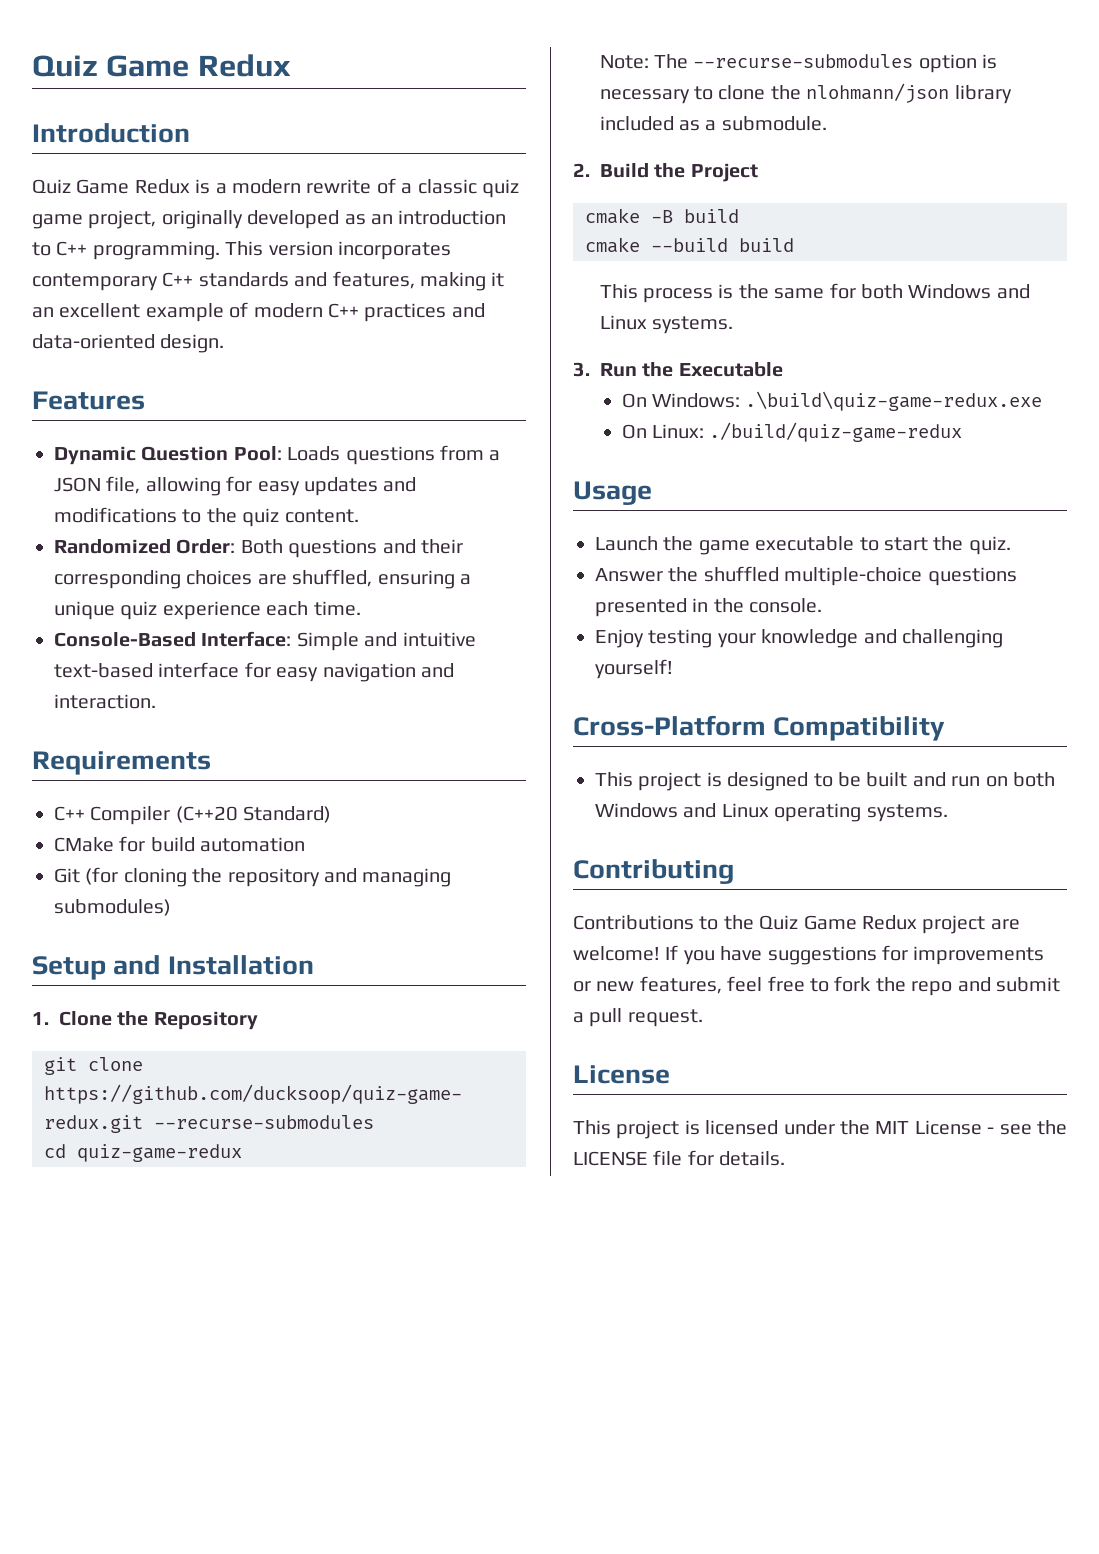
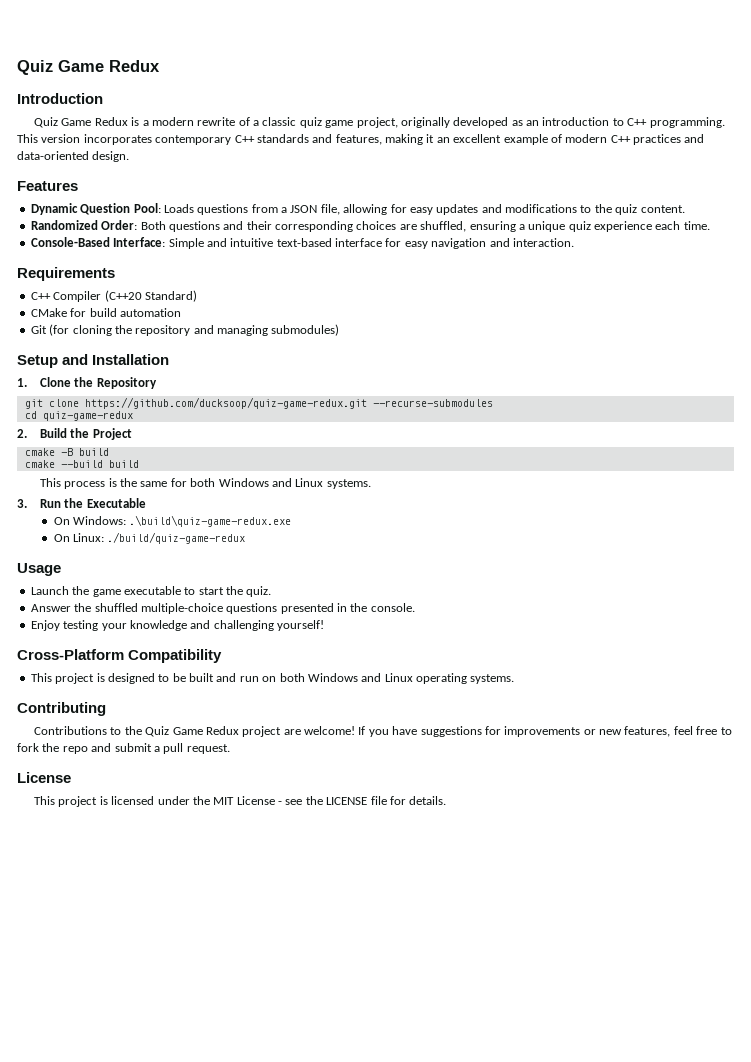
- Note: The --recurse-submodules option is necessary to clone the nlohmann/json library included as a submodule.

